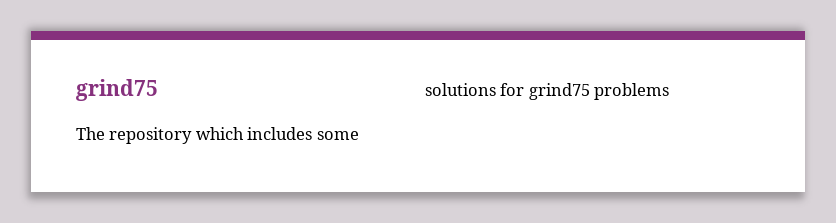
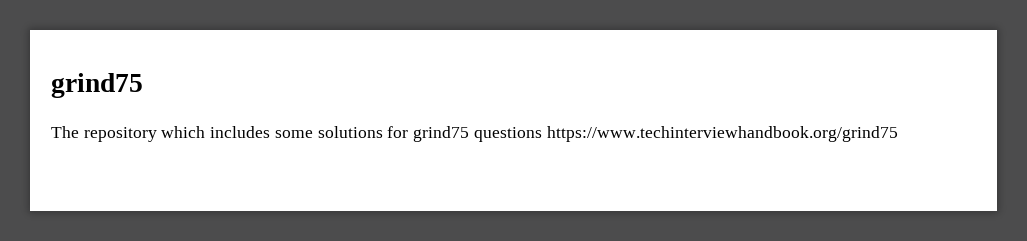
- The repository which includes some solutions for grind75 problems
+ The repository which includes some solutions for grind75 questions https://www.techinterviewhandbook.org/grind75

